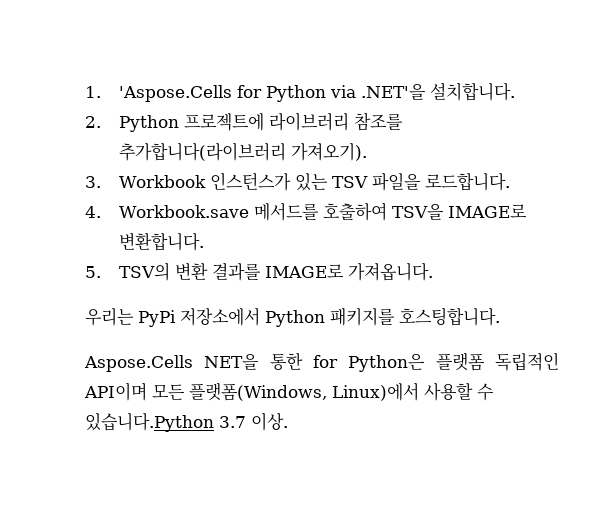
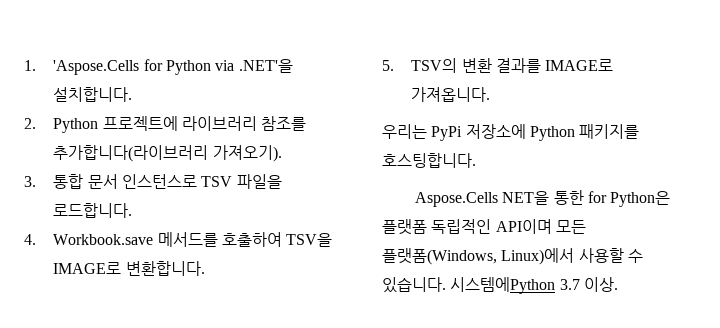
- 3. Workbook 인스턴스가 있는 TSV 파일을 로드합니다.
+ 3. 통합 문서 인스턴스로 TSV 파일을 로드합니다.
- 우리는 PyPi 저장소에서 Python 패키지를 호스팅합니다.
+ 우리는 PyPi 저장소에 Python 패키지를 호스팅합니다.
- Aspose.Cells NET을 통한 for Python은 플랫폼 독립적인 API이며 모든 플랫폼(Windows, Linux)에서 사용할 수 있습니다.Python 3.7 이상.
+ Aspose.Cells NET을 통한 for Python은 플랫폼 독립적인 API이며 모든 플랫폼(Windows, Linux)에서 사용할 수 있습니다. 시스템에Python 3.7 이상.

